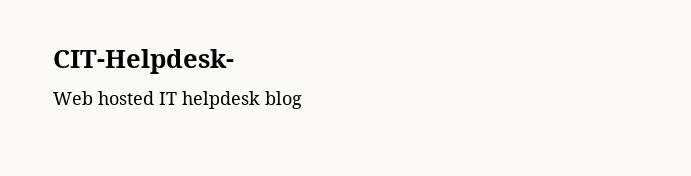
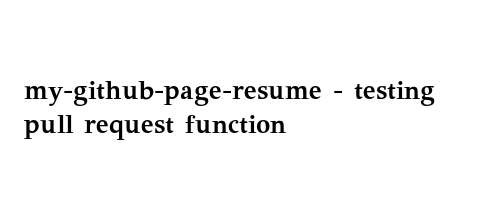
- CIT-Helpdesk-
- Web hosted IT helpdesk blog
+ my-github-page-resume - testing pull request function

